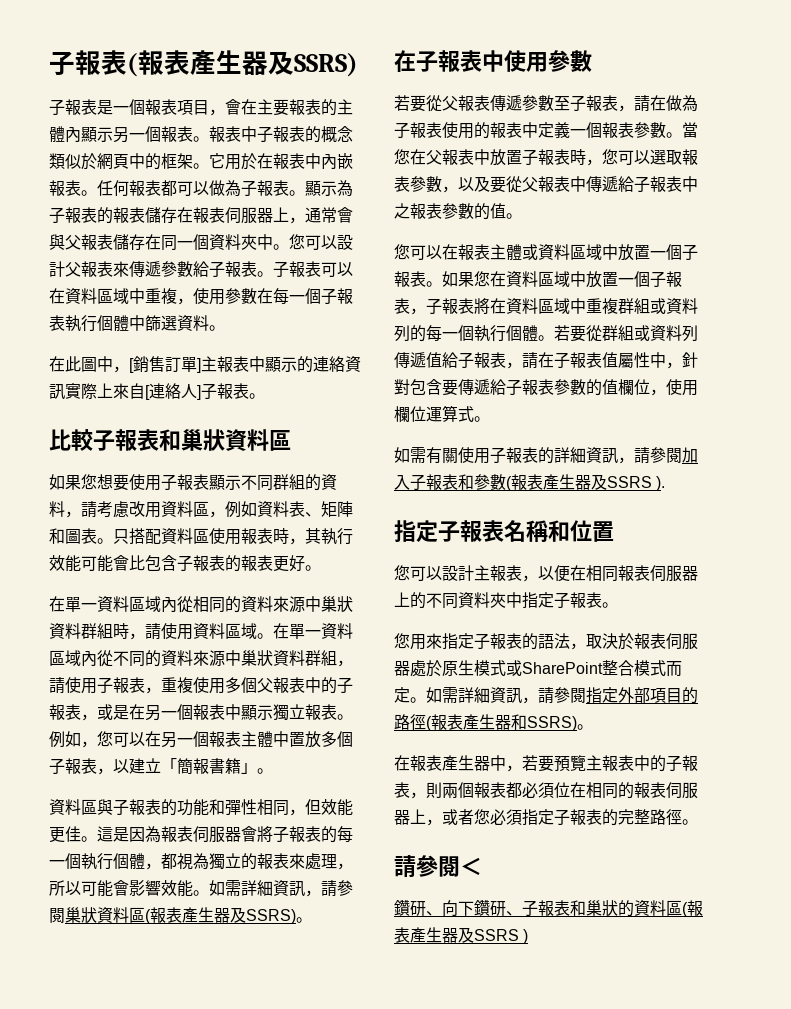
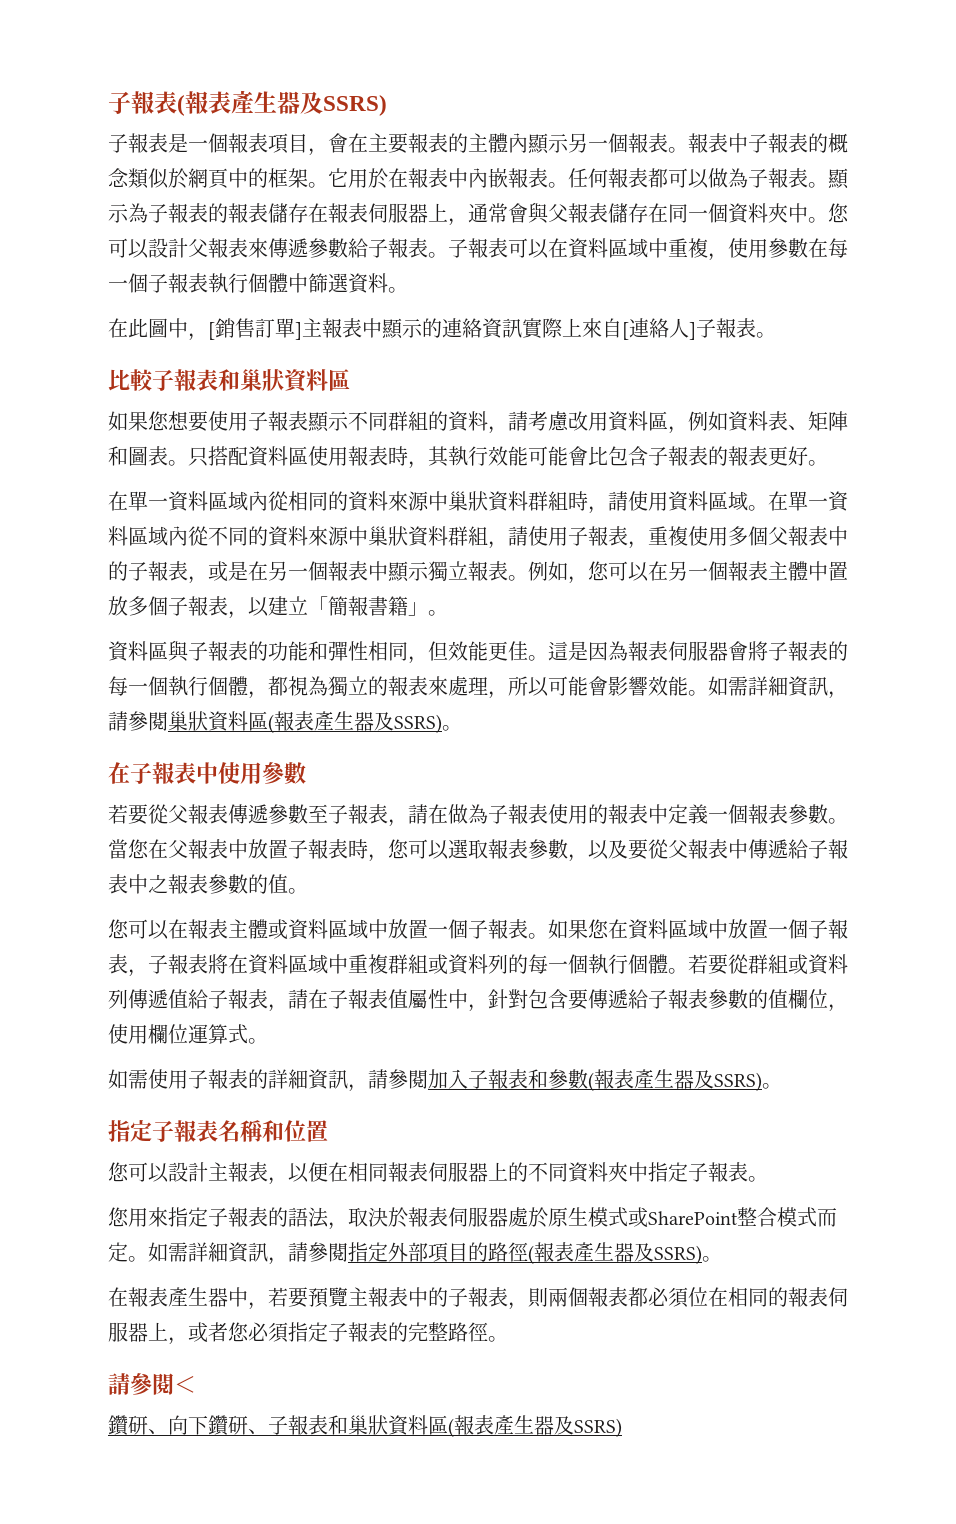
- 如需有關使用子報表的詳細資訊，請參閱加入子報表和參數(報表產生器及SSRS ).
+ 如需使用子報表的詳細資訊，請參閱加入子報表和參數(報表產生器及SSRS)。
- 如需詳細資訊，請參閱指定外部項目的路徑(報表產生器和SSRS)。
+ 如需詳細資訊，請參閱指定外部項目的路徑(報表產生器及SSRS)。
- 鑽研、向下鑽研、子報表和巢狀的資料區(報表產生器及SSRS )
+ 鑽研、向下鑽研、子報表和巢狀資料區(報表產生器及SSRS)

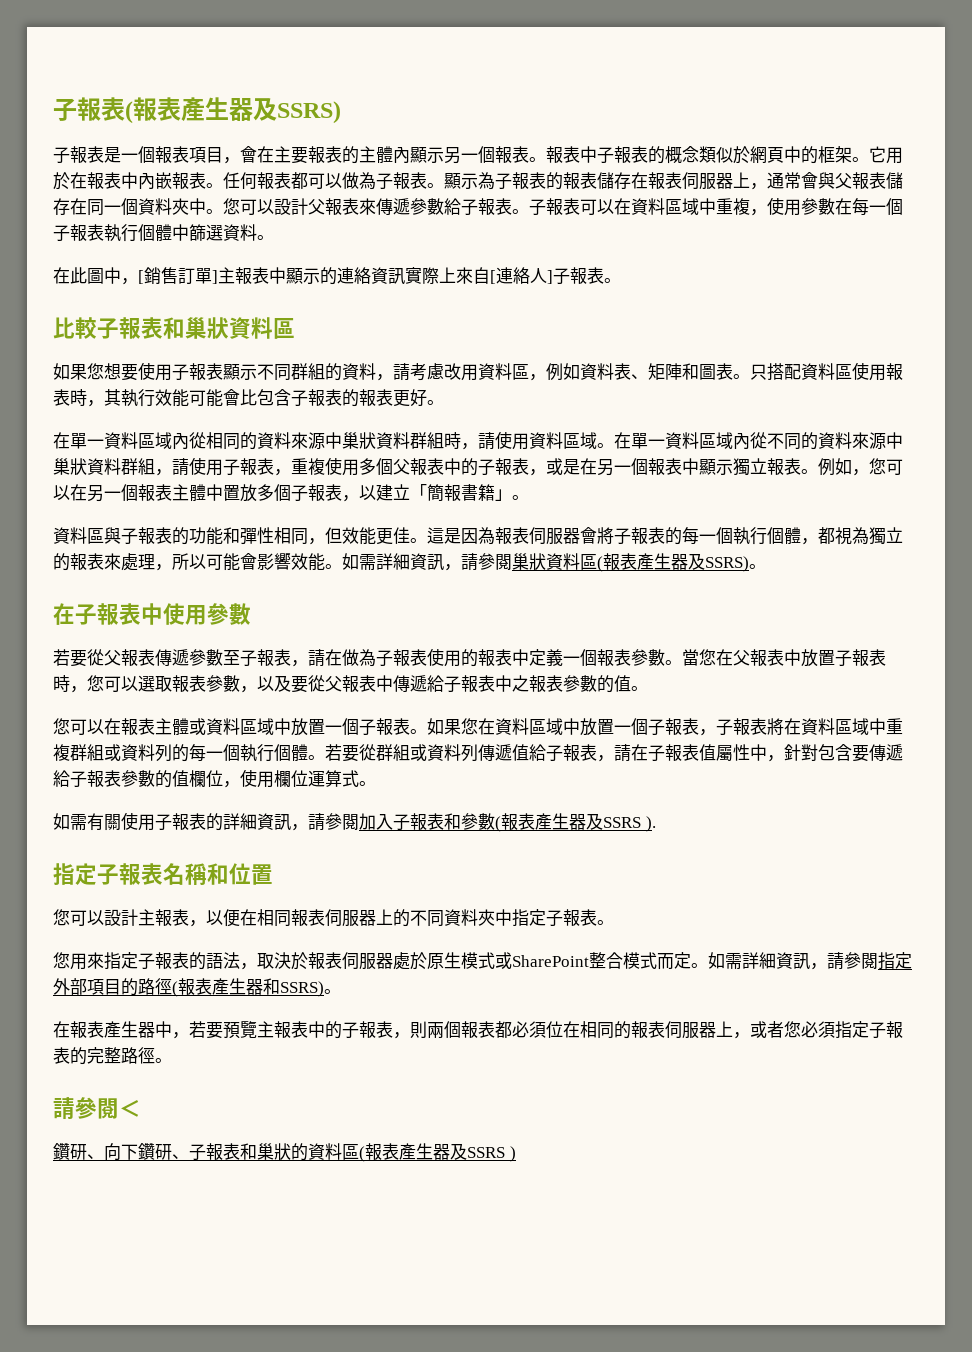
- 如需使用子報表的詳細資訊，請參閱加入子報表和參數(報表產生器及SSRS)。
+ 如需有關使用子報表的詳細資訊，請參閱加入子報表和參數(報表產生器及SSRS ).
- 如需詳細資訊，請參閱指定外部項目的路徑(報表產生器及SSRS)。
+ 如需詳細資訊，請參閱指定外部項目的路徑(報表產生器和SSRS)。
- 鑽研、向下鑽研、子報表和巢狀資料區(報表產生器及SSRS)
+ 鑽研、向下鑽研、子報表和巢狀的資料區(報表產生器及SSRS )

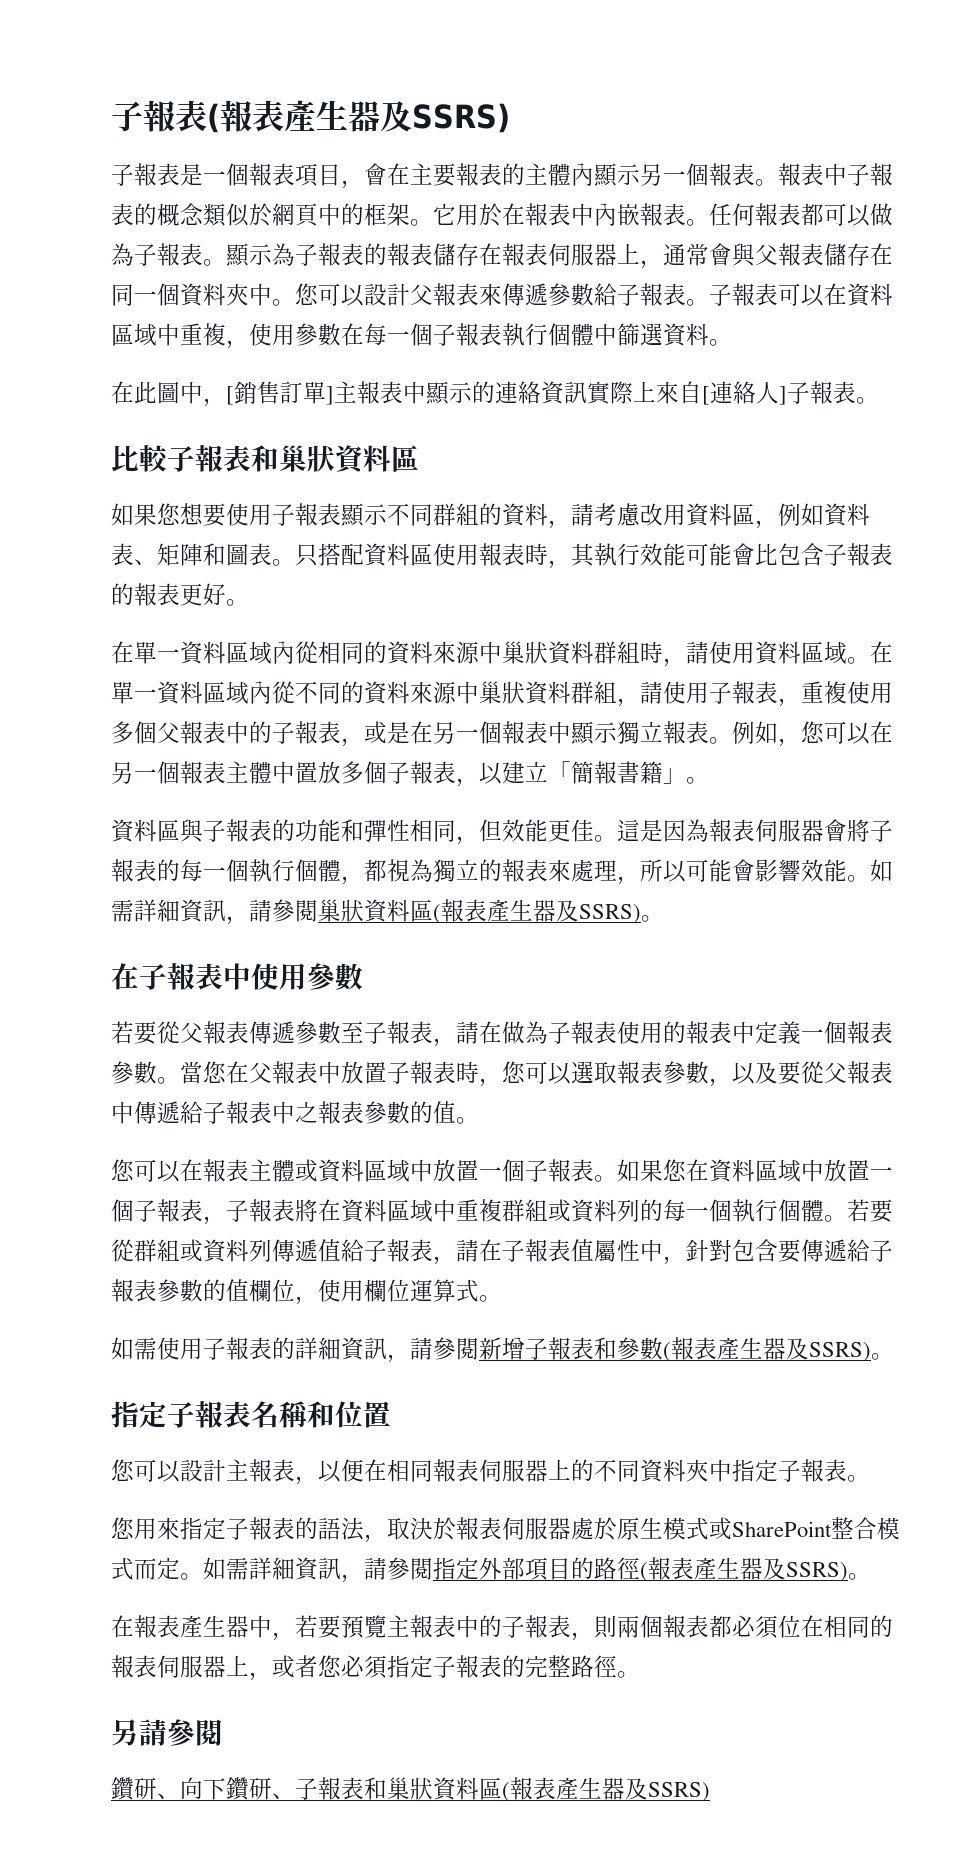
- 如需有關使用子報表的詳細資訊，請參閱加入子報表和參數(報表產生器及SSRS ).
+ 如需使用子報表的詳細資訊，請參閱新增子報表和參數(報表產生器及SSRS)。
- 如需詳細資訊，請參閱指定外部項目的路徑(報表產生器和SSRS)。
+ 如需詳細資訊，請參閱指定外部項目的路徑(報表產生器及SSRS)。
- 請參閱＜
+ 另請參閱
- 鑽研、向下鑽研、子報表和巢狀的資料區(報表產生器及SSRS )
+ 鑽研、向下鑽研、子報表和巢狀資料區(報表產生器及SSRS)

